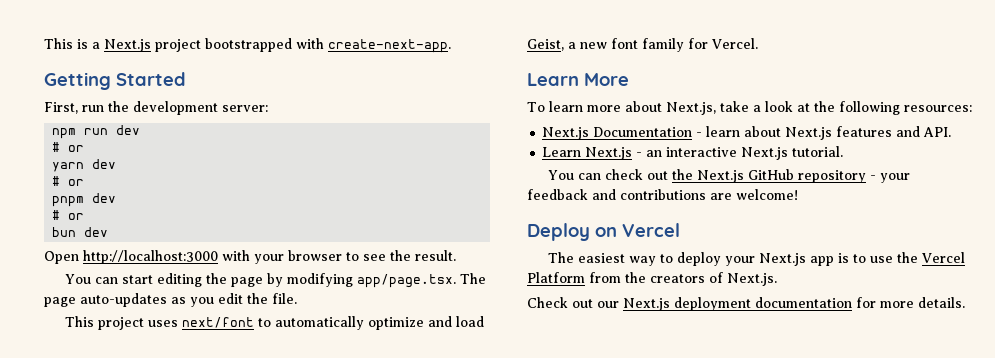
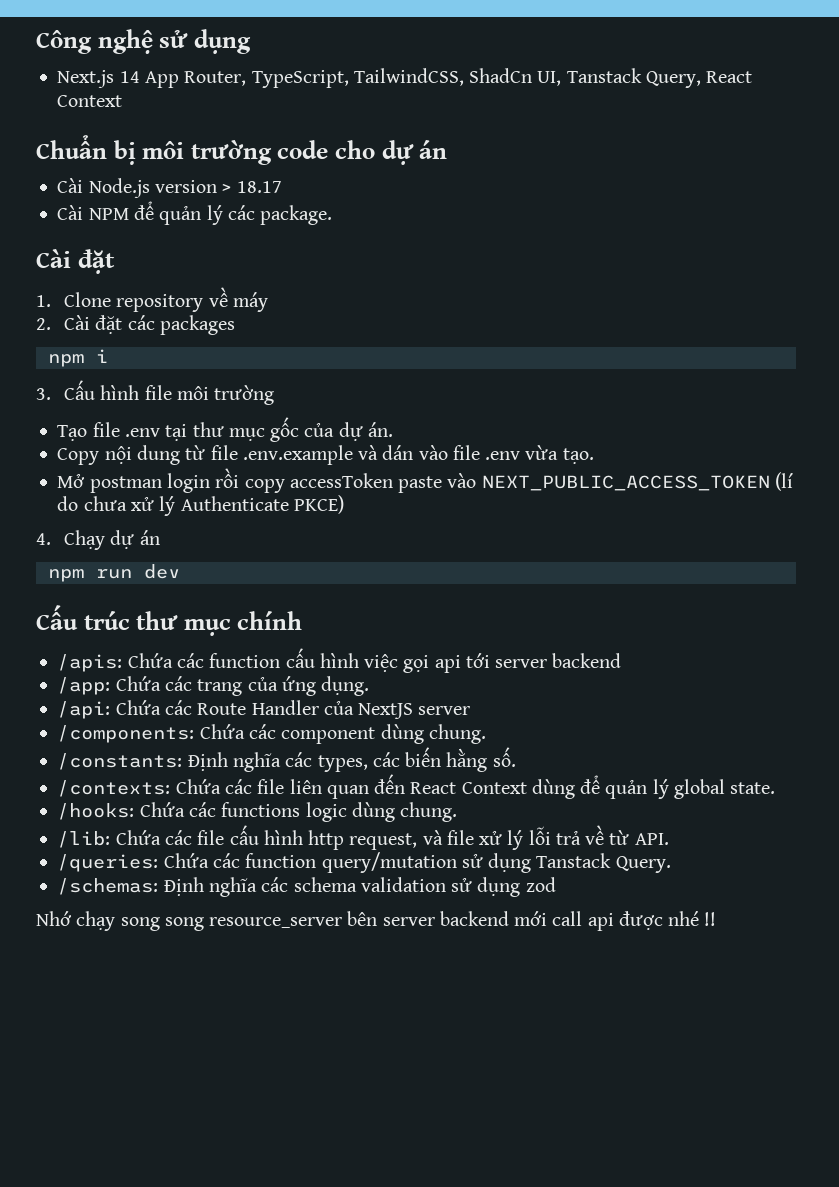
- This is a Next.js project bootstrapped with create-next-app.
- Getting Started
- First, run the development server:
+ Công nghệ sử dụng
+ Next.js 14 App Router, TypeScript, TailwindCSS, ShadCn UI, Tanstack Query, React Context
+ Chuẩn bị môi trường code cho dự án
+ Cài Node.js version > 18.17
+ Cài NPM để quản lý các package.
+ Cài đặt
+ 1. Clone repository về máy
+ 2. Cài đặt các packages
+ npm i
+ 3. Cấu hình file môi trường
+ Tạo file .env tại thư mục gốc của dự án.
+ Copy nội dung từ file .env.example và dán vào file .env vừa tạo.
+ Mở postman login rồi copy accessToken paste vào NEXT_PUBLIC_ACCESS_TOKEN (lí do chưa xử lý Authenticate PKCE)
+ 4. Chạy dự án
  npm run dev
- # or
- yarn dev
- # or
- pnpm dev
- # or
- bun dev
- Open http://localhost:3000 with your browser to see the result.
- You can start editing the page by modifying app/page.tsx. The page auto-updates as you edit the file.
- This project uses next/font to automatically optimize and load Geist, a new font family for Vercel.
- Learn More
- To learn more about Next.js, take a look at the following resources:
- Next.js Documentation - learn about Next.js features and API.
- Learn Next.js - an interactive Next.js tutorial.
- You can check out the Next.js GitHub repository - your feedback and contributions are welcome!
- Deploy on Vercel
- The easiest way to deploy your Next.js app is to use the Vercel Platform from the creators of Next.js.
- Check out our Next.js deployment documentation for more details.
+ Cấu trúc thư mục chính
+ /apis: Chứa các function cấu hình việc gọi api tới server backend
+ /app: Chứa các trang của ứng dụng.
+ /api: Chứa các Route Handler của NextJS server
+ /components: Chứa các component dùng chung.
+ /constants: Định nghĩa các types, các biến hằng số.
+ /contexts: Chứa các file liên quan đến React Context dùng để quản lý global state.
+ /hooks: Chứa các functions logic dùng chung.
+ /lib: Chứa các file cấu hình http request, và file xử lý lỗi trả về từ API.
+ /queries: Chứa các function query/mutation sử dụng Tanstack Query.
+ /schemas: Định nghĩa các schema validation sử dụng zod
+ Nhớ chạy song song resource_server bên server backend mới call api được nhé !!

